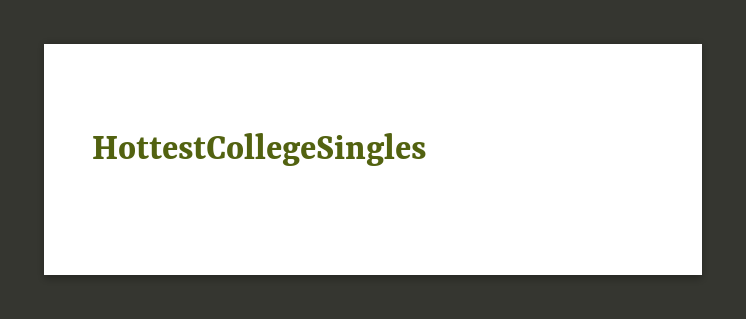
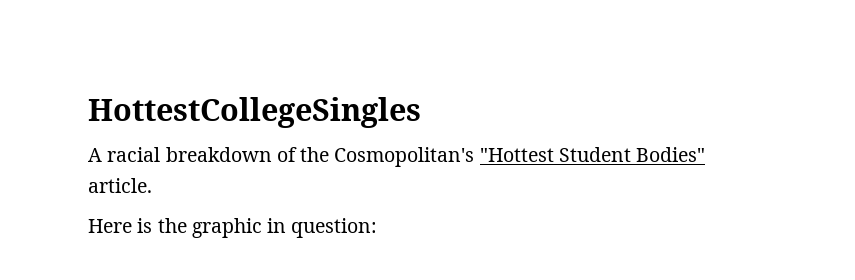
+ A racial breakdown of the Cosmopolitan's "Hottest Student Bodies" article.
+ Here is the graphic in question:

